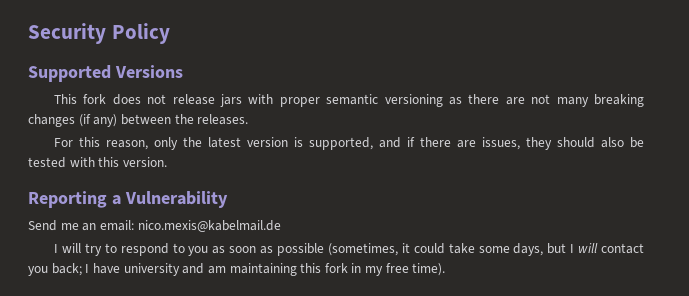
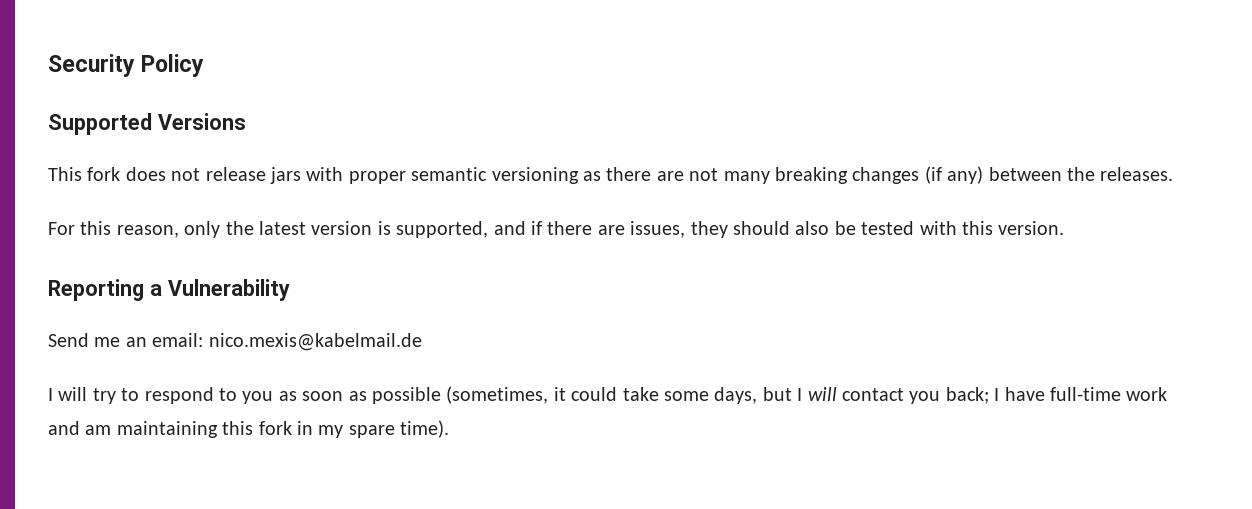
- I will try to respond to you as soon as possible (sometimes, it could take some days, but I will contact you back; I have university and am maintaining this fork in my free time).
+ I will try to respond to you as soon as possible (sometimes, it could take some days, but I will contact you back; I have full-time work and am maintaining this fork in my spare time).

